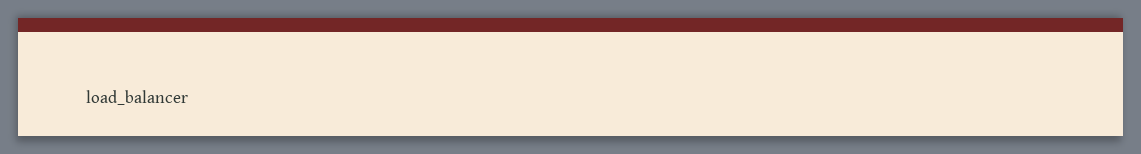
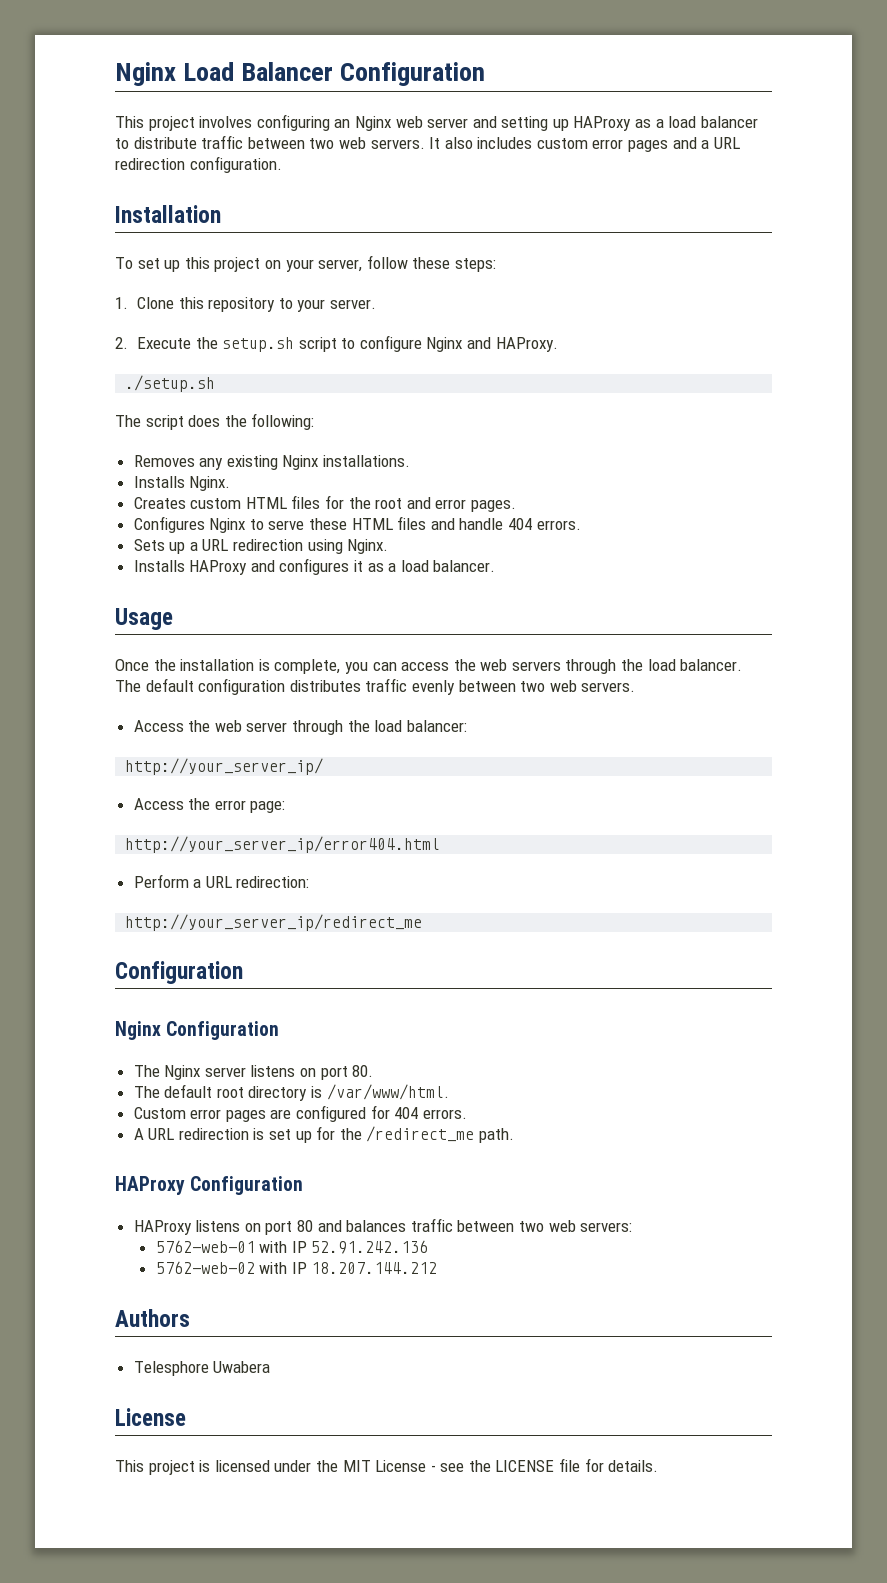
- load_balancer
+ Nginx Load Balancer Configuration
+ This project involves configuring an Nginx web server and setting up HAProxy as a load balancer to distribute traffic between two web servers. It also includes custom error pages and a URL redirection configuration.
+ Installation
+ To set up this project on your server, follow these steps:
+ 1. Clone this repository to your server.
+ 2. Execute the setup.sh script to configure Nginx and HAProxy.
+ ./setup.sh
+ The script does the following:
+ Removes any existing Nginx installations.
+ Installs Nginx.
+ Creates custom HTML files for the root and error pages.
+ Configures Nginx to serve these HTML files and handle 404 errors.
+ Sets up a URL redirection using Nginx.
+ Installs HAProxy and configures it as a load balancer.
+ Usage
+ Once the installation is complete, you can access the web servers through the load balancer. The default configuration distributes traffic evenly between two web servers.
+ Access the web server through the load balancer:
+ http://your_server_ip/
+ Access the error page:
+ http://your_server_ip/error404.html
+ Perform a URL redirection:
+ http://your_server_ip/redirect_me
+ Configuration
+ Nginx Configuration
+ The Nginx server listens on port 80.
+ The default root directory is /var/www/html.
+ Custom error pages are configured for 404 errors.
+ A URL redirection is set up for the /redirect_me path.
+ HAProxy Configuration
+ HAProxy listens on port 80 and balances traffic between two web servers:
+ 5762-web-01 with IP 52.91.242.136
+ 5762-web-02 with IP 18.207.144.212
+ Authors
+ Telesphore Uwabera
+ License
+ This project is licensed under the MIT License - see the LICENSE file for details.

